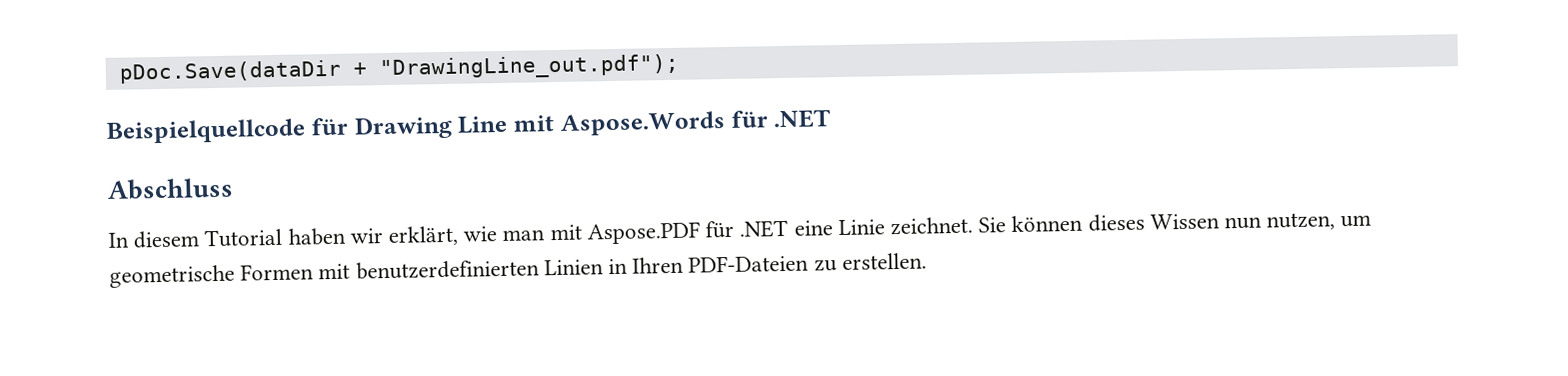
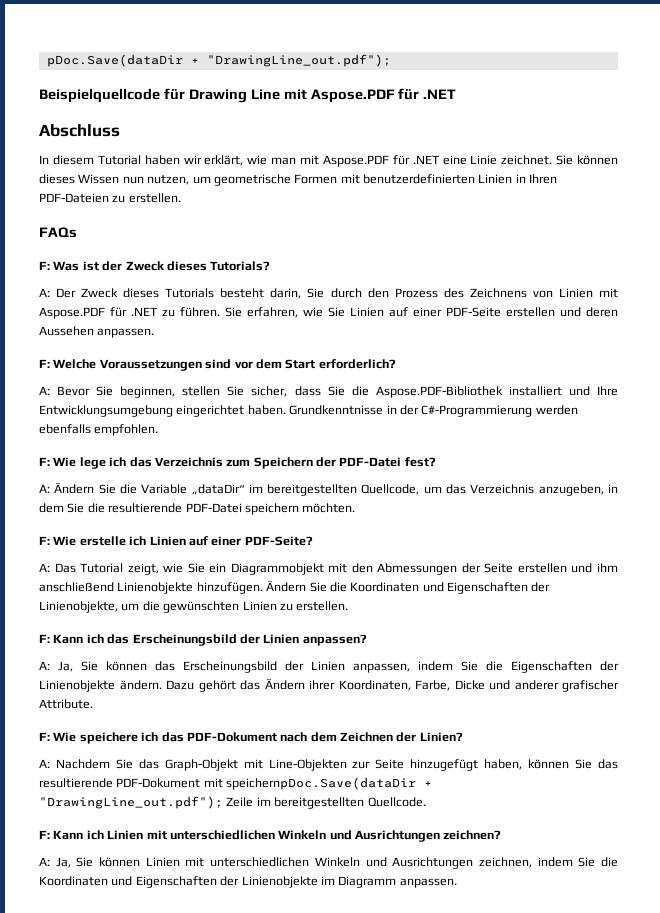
- Beispielquellcode für Drawing Line mit Aspose.Words für .NET
+ Beispielquellcode für Drawing Line mit Aspose.PDF für .NET
+ FAQs
+ F: Was ist der Zweck dieses Tutorials?
+ A: Der Zweck dieses Tutorials besteht darin, Sie durch den Prozess des Zeichnens von Linien mit Aspose.PDF für .NET zu führen. Sie erfahren, wie Sie Linien auf einer PDF-Seite erstellen und deren Aussehen anpassen.
+ F: Welche Voraussetzungen sind vor dem Start erforderlich?
+ A: Bevor Sie beginnen, stellen Sie sicher, dass Sie die Aspose.PDF-Bibliothek installiert und Ihre Entwicklungsumgebung eingerichtet haben. Grundkenntnisse in der C#-Programmierung werden ebenfalls empfohlen.
+ F: Wie lege ich das Verzeichnis zum Speichern der PDF-Datei fest?
+ A: Ändern Sie die Variable „dataDir“ im bereitgestellten Quellcode, um das Verzeichnis anzugeben, in dem Sie die resultierende PDF-Datei speichern möchten.
+ F: Wie erstelle ich Linien auf einer PDF-Seite?
+ A: Das Tutorial zeigt, wie Sie ein Diagrammobjekt mit den Abmessungen der Seite erstellen und ihm anschließend Linienobjekte hinzufügen. Ändern Sie die Koordinaten und Eigenschaften der Linienobjekte, um die gewünschten Linien zu erstellen.
+ F: Kann ich das Erscheinungsbild der Linien anpassen?
+ A: Ja, Sie können das Erscheinungsbild der Linien anpassen, indem Sie die Eigenschaften der Linienobjekte ändern. Dazu gehört das Ändern ihrer Koordinaten, Farbe, Dicke und anderer grafischer Attribute.
+ F: Wie speichere ich das PDF-Dokument nach dem Zeichnen der Linien?
+ A: Nachdem Sie das Graph-Objekt mit Line-Objekten zur Seite hinzugefügt haben, können Sie das resultierende PDF-Dokument mit speichernpDoc.Save(dataDir + "DrawingLine_out.pdf"); Zeile im bereitgestellten Quellcode.
+ F: Kann ich Linien mit unterschiedlichen Winkeln und Ausrichtungen zeichnen?
+ A: Ja, Sie können Linien mit unterschiedlichen Winkeln und Ausrichtungen zeichnen, indem Sie die Koordinaten und Eigenschaften der Linienobjekte im Diagramm anpassen.

